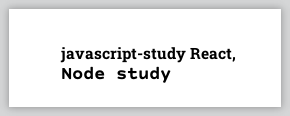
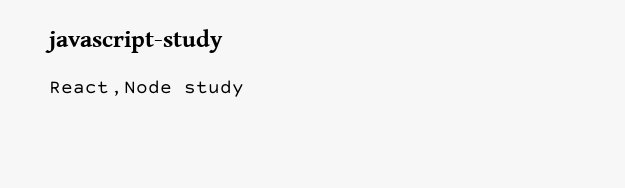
- javascript-study React, Node study
+ javascript-study
+ React , Node study

